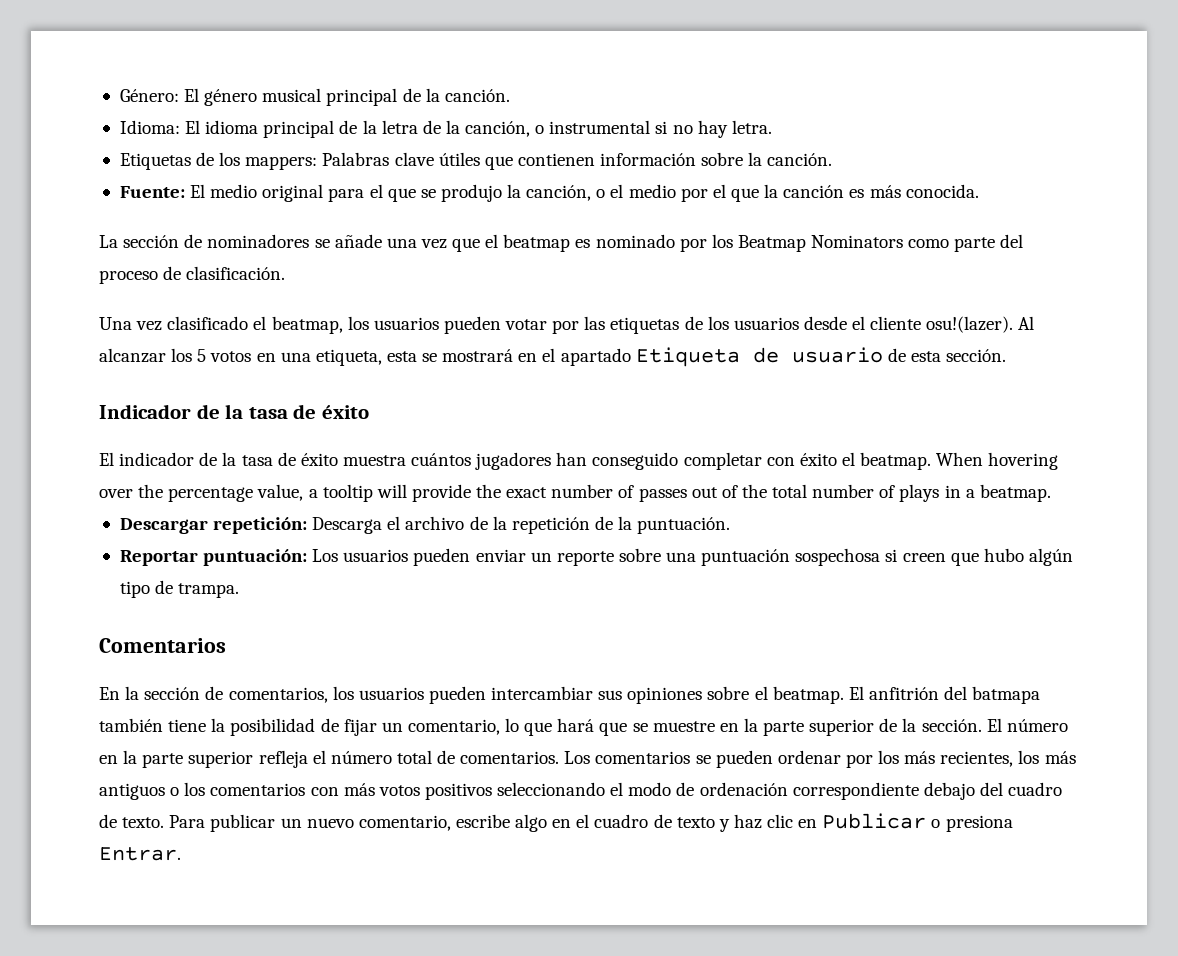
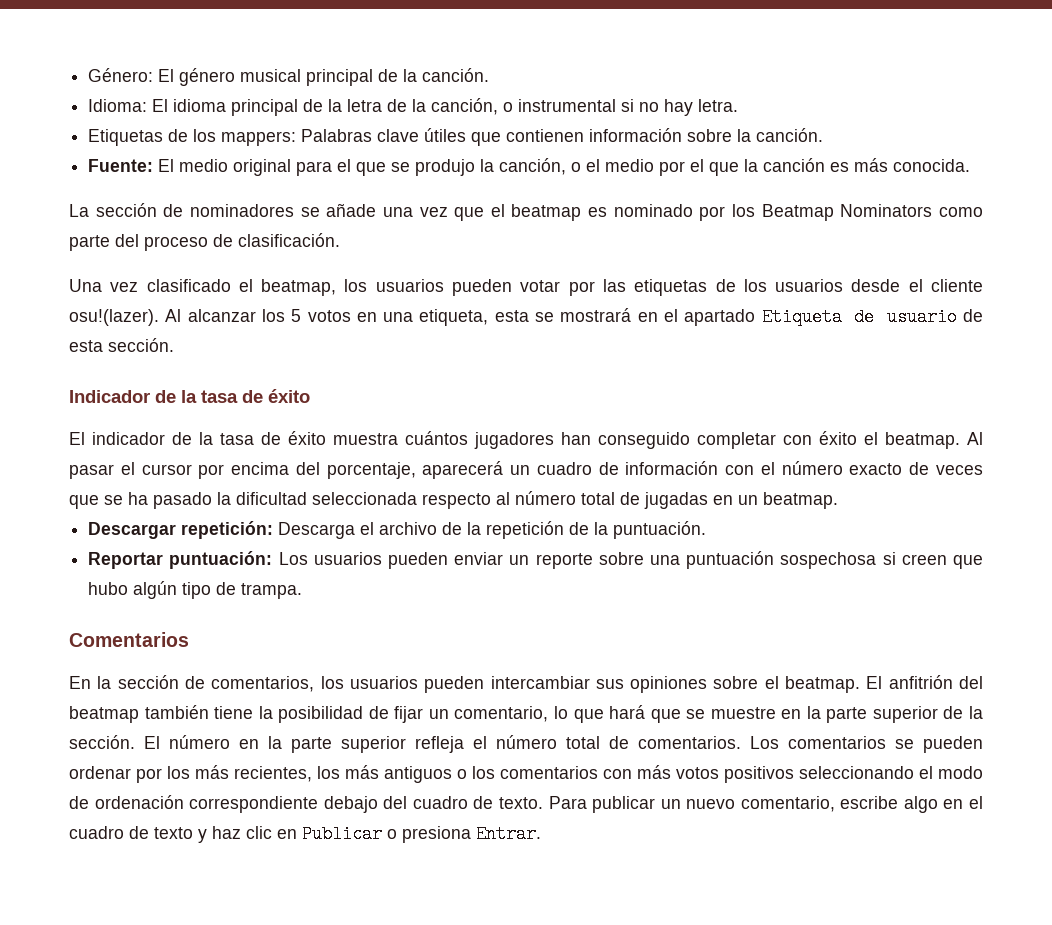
- When hovering over the percentage value, a tooltip will provide the exact number of passes out of the total number of plays in a beatmap.
+ Al pasar el cursor por encima del porcentaje, aparecerá un cuadro de información con el número exacto de veces que se ha pasado la dificultad seleccionada respecto al número total de jugadas en un beatmap.
- El anfitrión del batmapa también tiene la posibilidad de fijar un comentario, lo que hará que se muestre en la parte superior de la sección.
+ El anfitrión del beatmap también tiene la posibilidad de fijar un comentario, lo que hará que se muestre en la parte superior de la sección.

